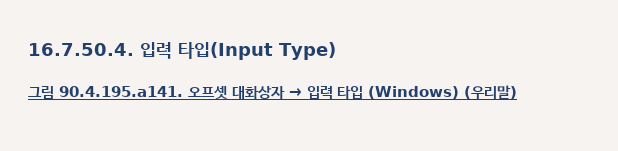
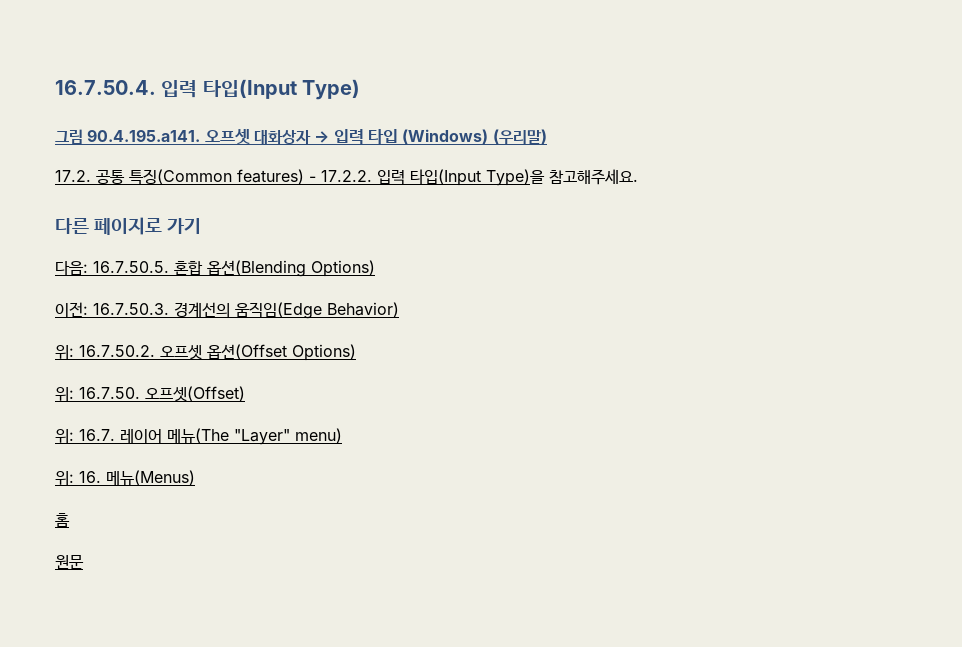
+ 17.2. 공통 특징(Common features) - 17.2.2. 입력 타입(Input Type)을 참고해주세요.
+ 다른 페이지로 가기
+ 다음: 16.7.50.5. 혼합 옵션(Blending Options)
+ 이전: 16.7.50.3. 경계선의 움직임(Edge Behavior)
+ 위: 16.7.50.2. 오프셋 옵션(Offset Options)
+ 위: 16.7.50. 오프셋(Offset)
+ 위: 16.7. 레이어 메뉴(The "Layer" menu)
+ 위: 16. 메뉴(Menus)
+ 홈
+ 원문

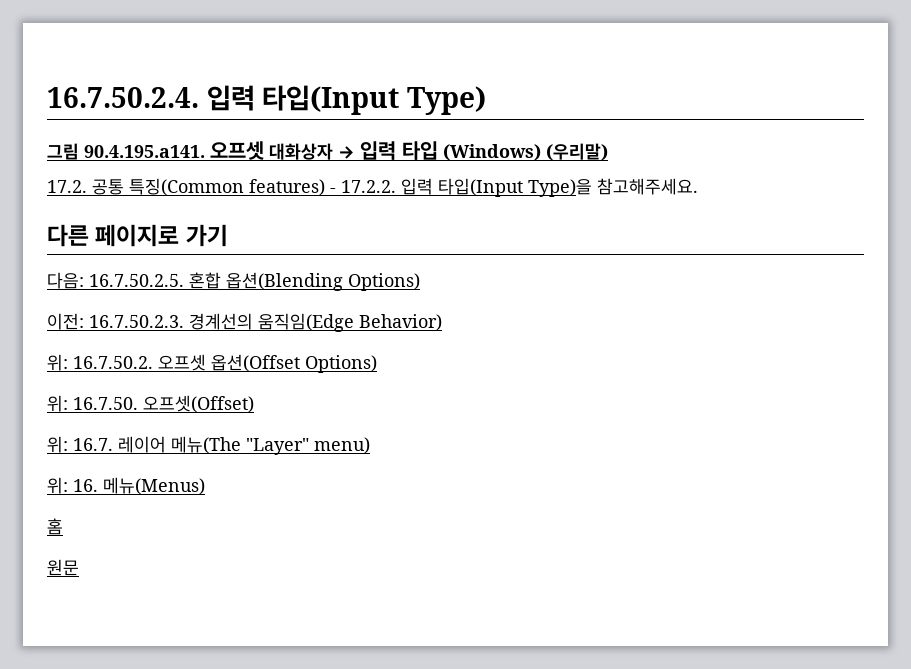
- 16.7.50.4. 입력 타입(Input Type)
+ 16.7.50.2.4. 입력 타입(Input Type)
- 다음: 16.7.50.5. 혼합 옵션(Blending Options)
+ 다음: 16.7.50.2.5. 혼합 옵션(Blending Options)
- 이전: 16.7.50.3. 경계선의 움직임(Edge Behavior)
+ 이전: 16.7.50.2.3. 경계선의 움직임(Edge Behavior)

